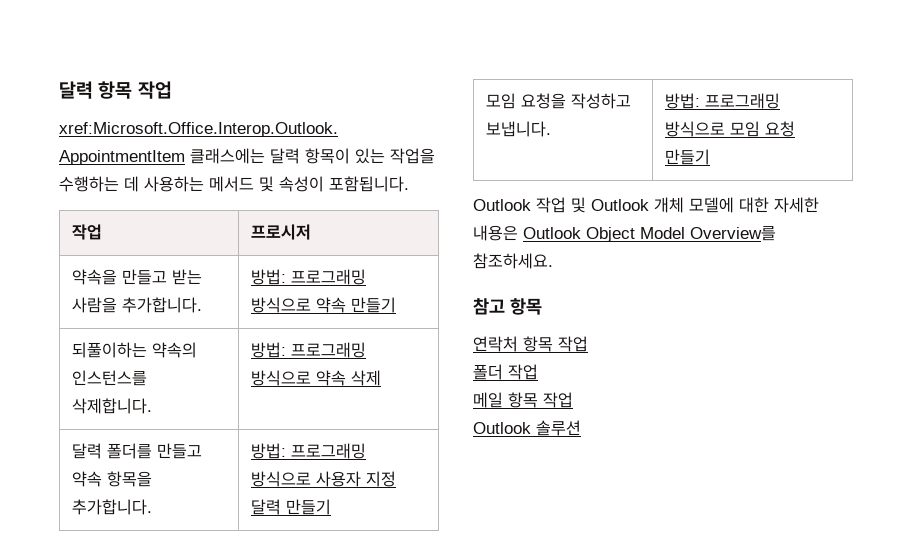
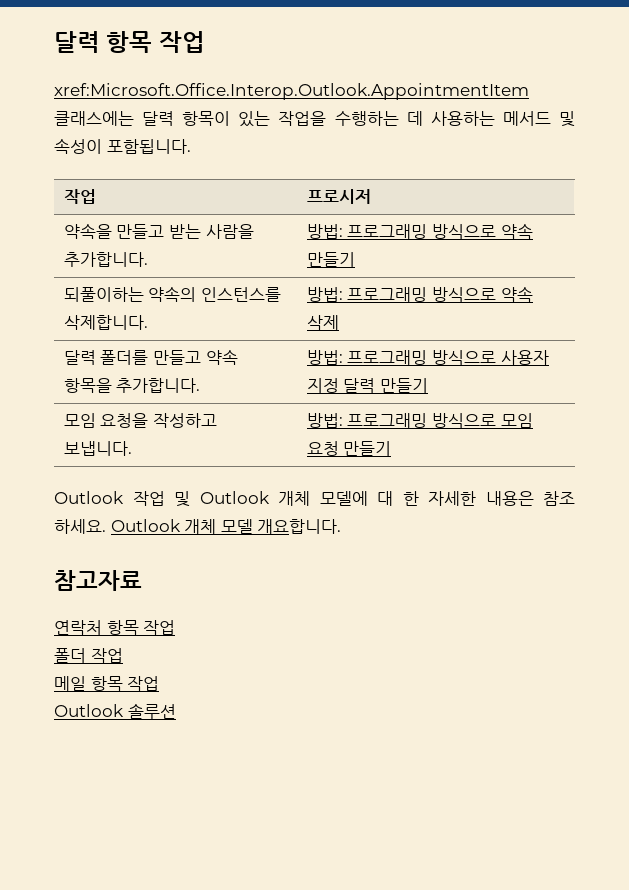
- Outlook 작업 및 Outlook 개체 모델에 대한 자세한 내용은 Outlook Object Model Overview를 참조하세요.
- 참고 항목
+ Outlook 작업 및 Outlook 개체 모델에 대 한 자세한 내용은 참조 하세요. Outlook 개체 모델 개요합니다.
+ 참고자료

